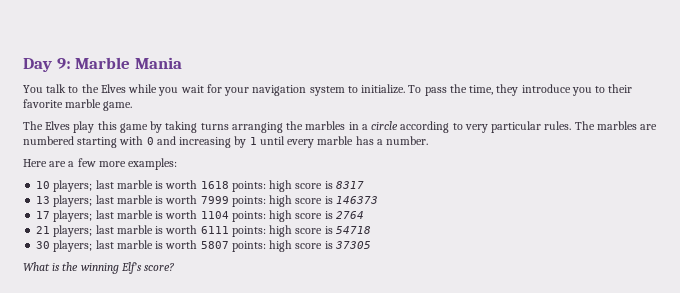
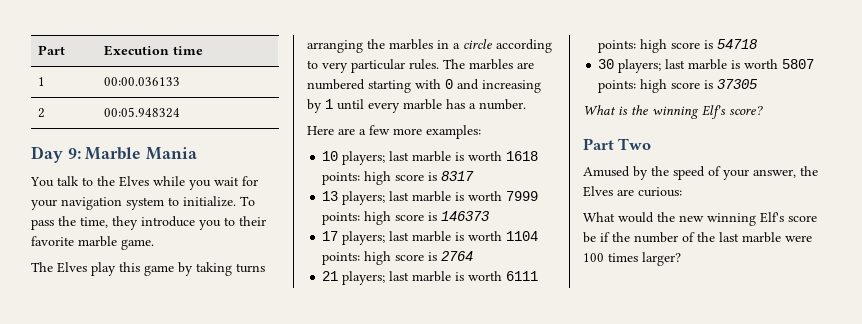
+ Part | Execution time
+ 1 | 00:00.036133
+ 2 | 00:05.948324
+ Part Two
+ Amused by the speed of your answer, the Elves are curious:
+ What would the new winning Elf's score be if the number of the last marble were 100 times larger?

